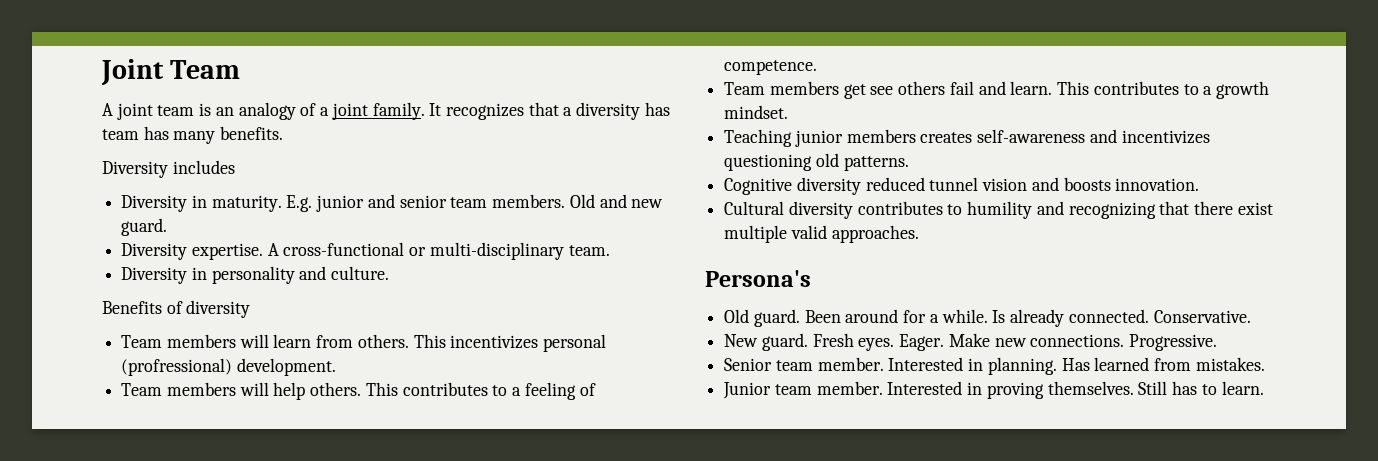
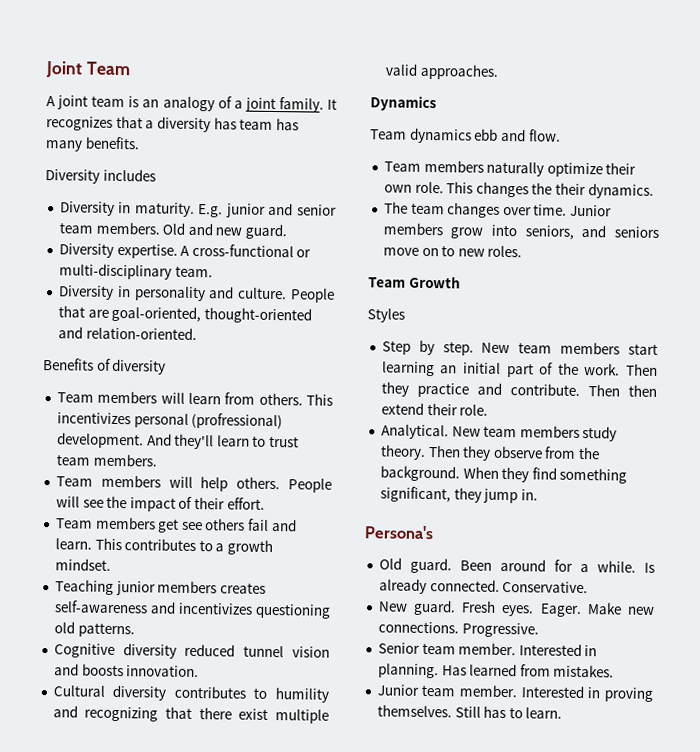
+ People that are goal-oriented, thought-oriented and relation-oriented.
+ And they'll learn to trust team members.
- This contributes to a feeling of competence.
+ People will see the impact of their effort.
+ Dynamics
+ Team dynamics ebb and flow.
+ Team members naturally optimize their own role. This changes the their dynamics.
+ The team changes over time. Junior members grow into seniors, and seniors move on to new roles.
+ Team Growth
+ Styles
+ Step by step. New team members start learning an initial part of the work. Then they practice and contribute. Then then extend their role.
+ Analytical. New team members study theory. Then they observe from the background. When they find something significant, they jump in.

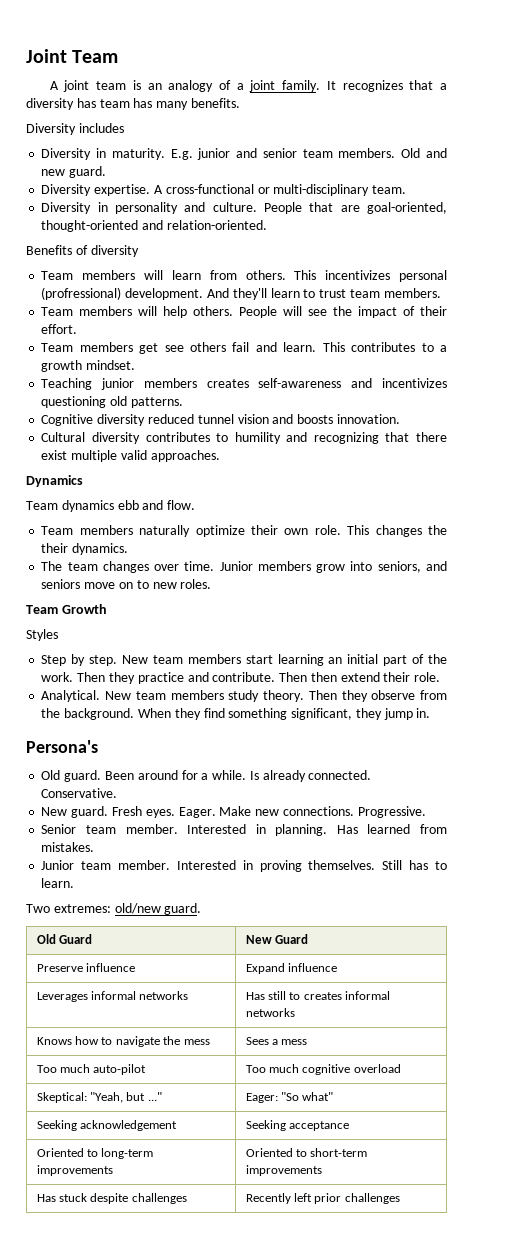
+ Two extremes: old/new guard.
+ Old Guard | New Guard
+ Preserve influence | Expand influence
+ Leverages informal networks | Has still to creates informal networks
+ Knows how to navigate the mess | Sees a mess
+ Too much auto-pilot | Too much cognitive overload
+ Skeptical: "Yeah, but ..." | Eager: "So what"
+ Seeking acknowledgement | Seeking acceptance
+ Oriented to long-term improvements | Oriented to short-term improvements
+ Has stuck despite challenges | Recently left prior challenges

